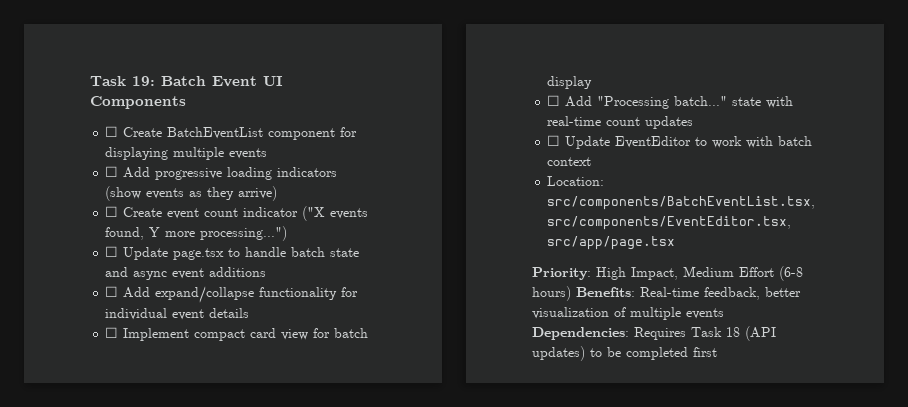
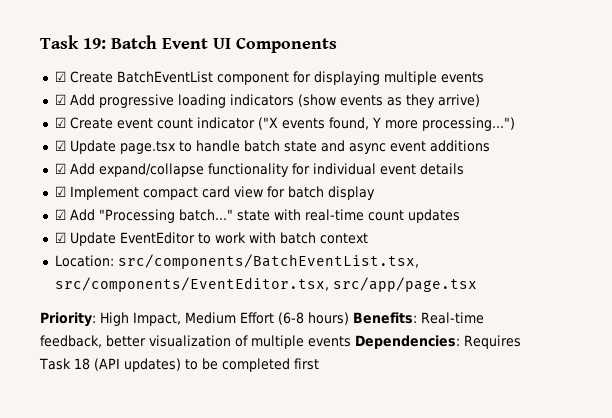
- ☐ Create BatchEventList component for displaying multiple events
+ ☑ Create BatchEventList component for displaying multiple events
- ☐ Add progressive loading indicators (show events as they arrive)
+ ☑ Add progressive loading indicators (show events as they arrive)
- ☐ Create event count indicator ("X events found, Y more processing...")
+ ☑ Create event count indicator ("X events found, Y more processing...")
- ☐ Update page.tsx to handle batch state and async event additions
+ ☑ Update page.tsx to handle batch state and async event additions
- ☐ Add expand/collapse functionality for individual event details
+ ☑ Add expand/collapse functionality for individual event details
- ☐ Implement compact card view for batch display
+ ☑ Implement compact card view for batch display
- ☐ Add "Processing batch..." state with real-time count updates
+ ☑ Add "Processing batch..." state with real-time count updates
- ☐ Update EventEditor to work with batch context
+ ☑ Update EventEditor to work with batch context

